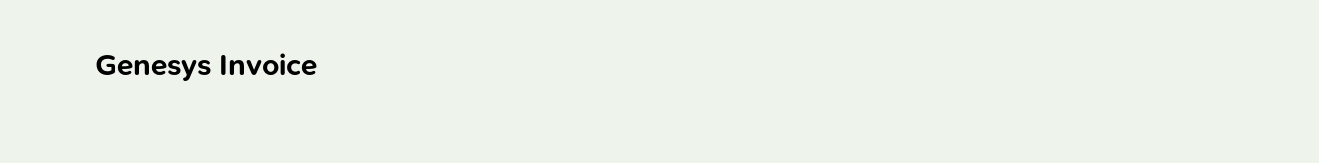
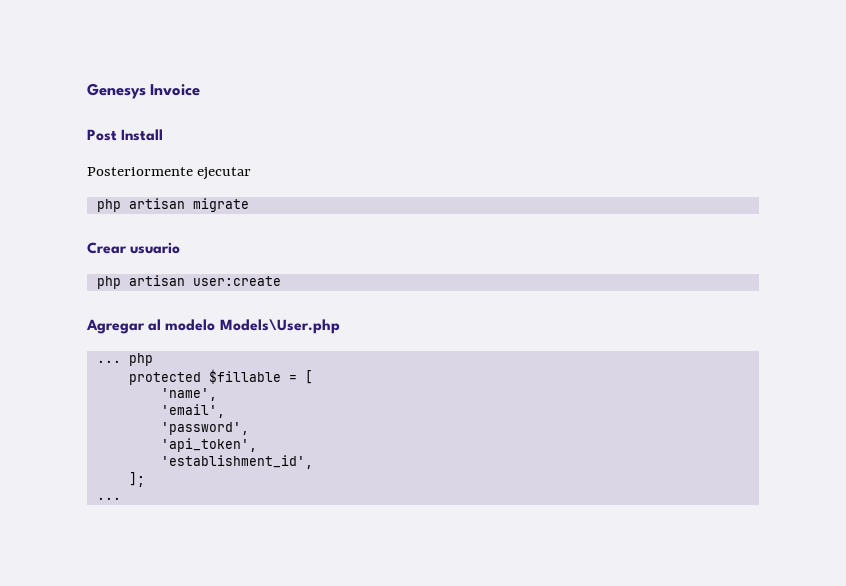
+ Post Install
+ Posteriormente ejecutar
+ php artisan migrate
+ Crear usuario
+ php artisan user:create
+ Agregar al modelo Models\User.php
+ ... php
+ protected $fillable = [
+ 'name',
+ 'email',
+ 'password',
+ 'api_token',
+ 'establishment_id',
+ ];
+ ...

